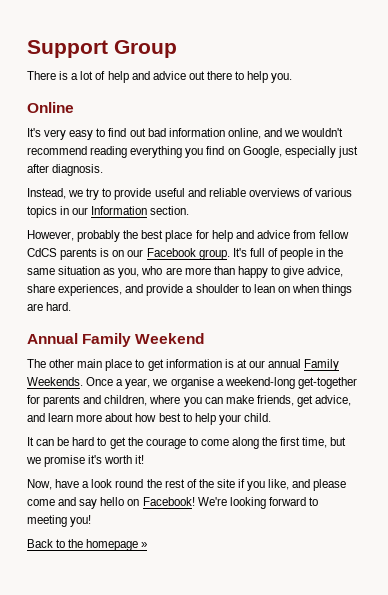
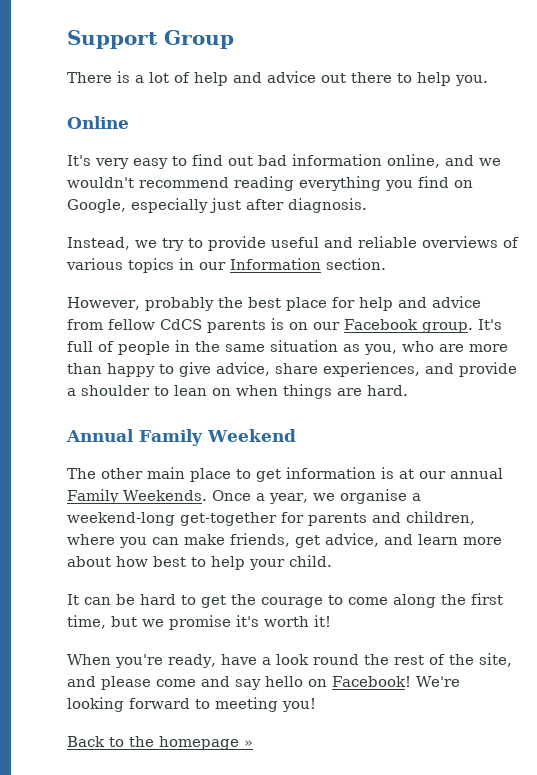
- Now, have a look round the rest of the site if you like, and please come and say hello on Facebook!
+ When you're ready, have a look round the rest of the site, and please come and say hello on Facebook!

